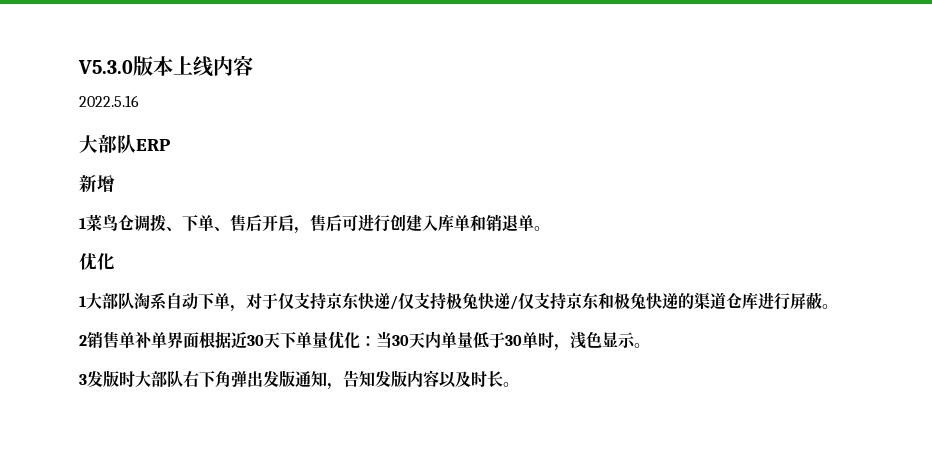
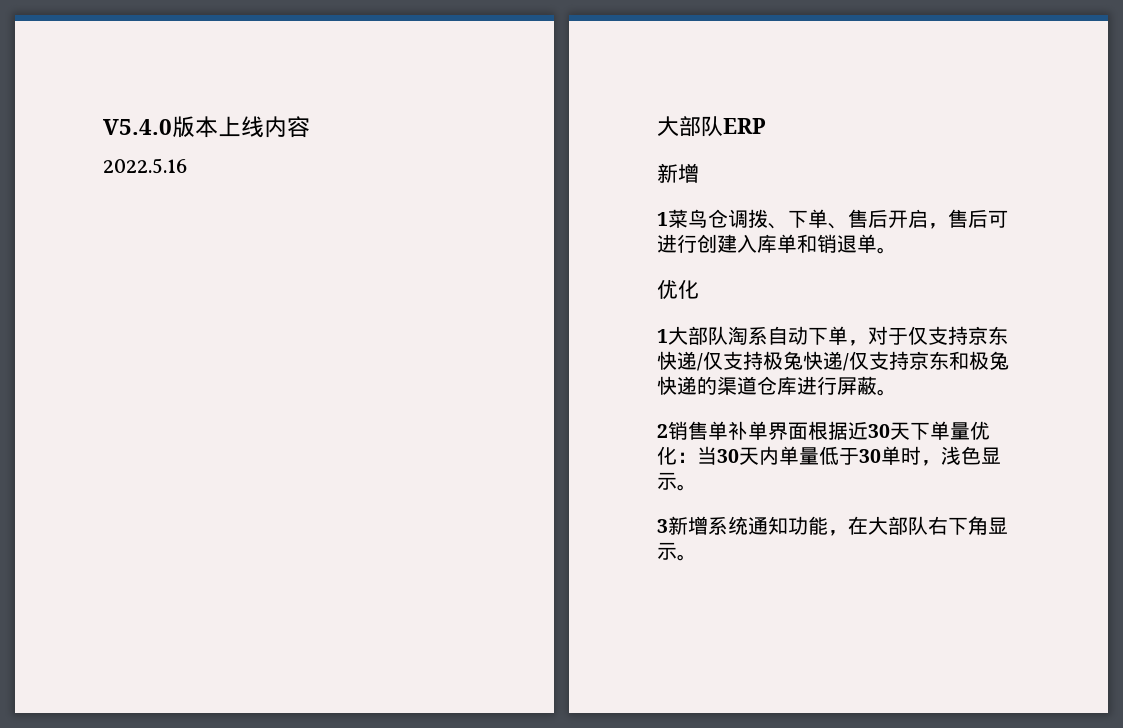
- V5.3.0版本上线内容
+ V5.4.0版本上线内容
- 3发版时大部队右下角弹出发版通知，告知发版内容以及时长。
+ 3新增系统通知功能，在大部队右下角显示。

